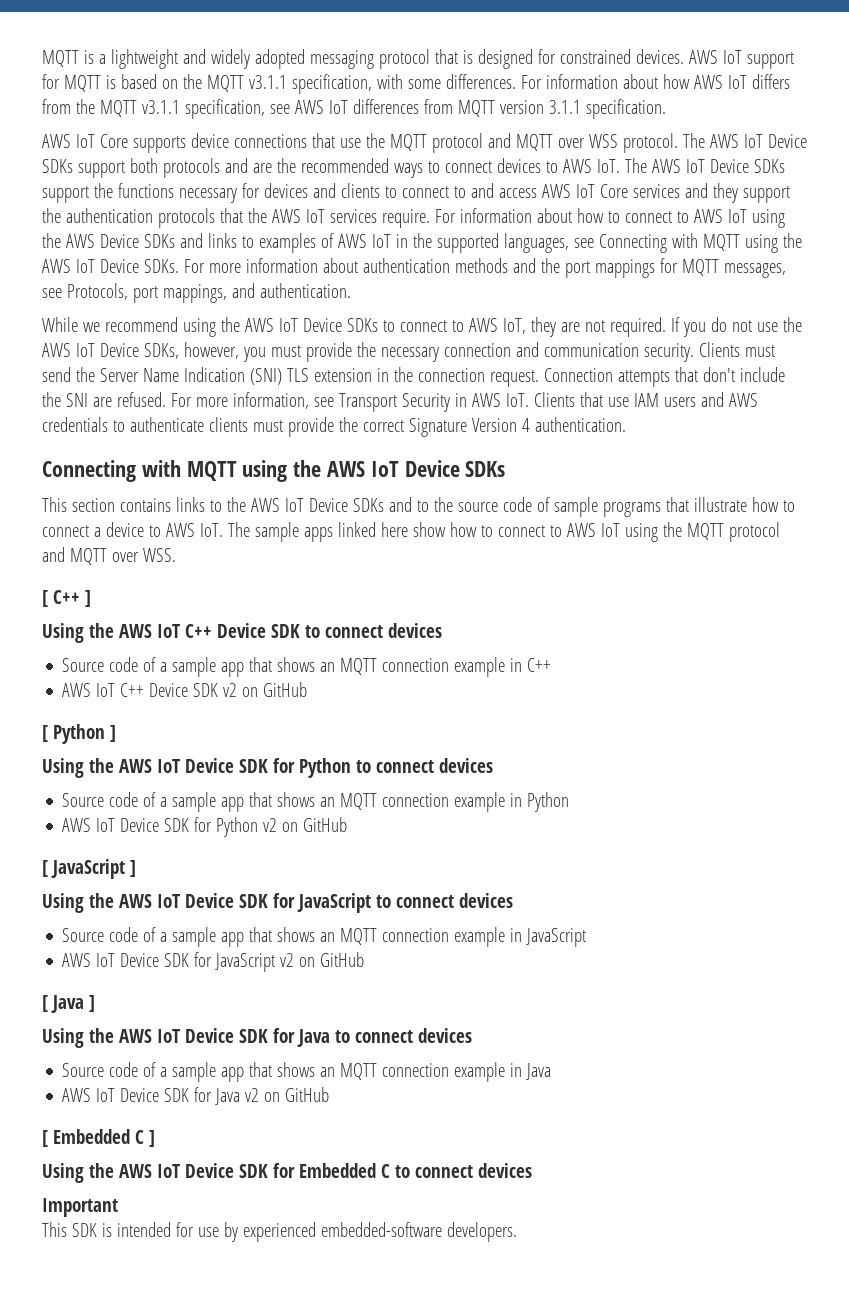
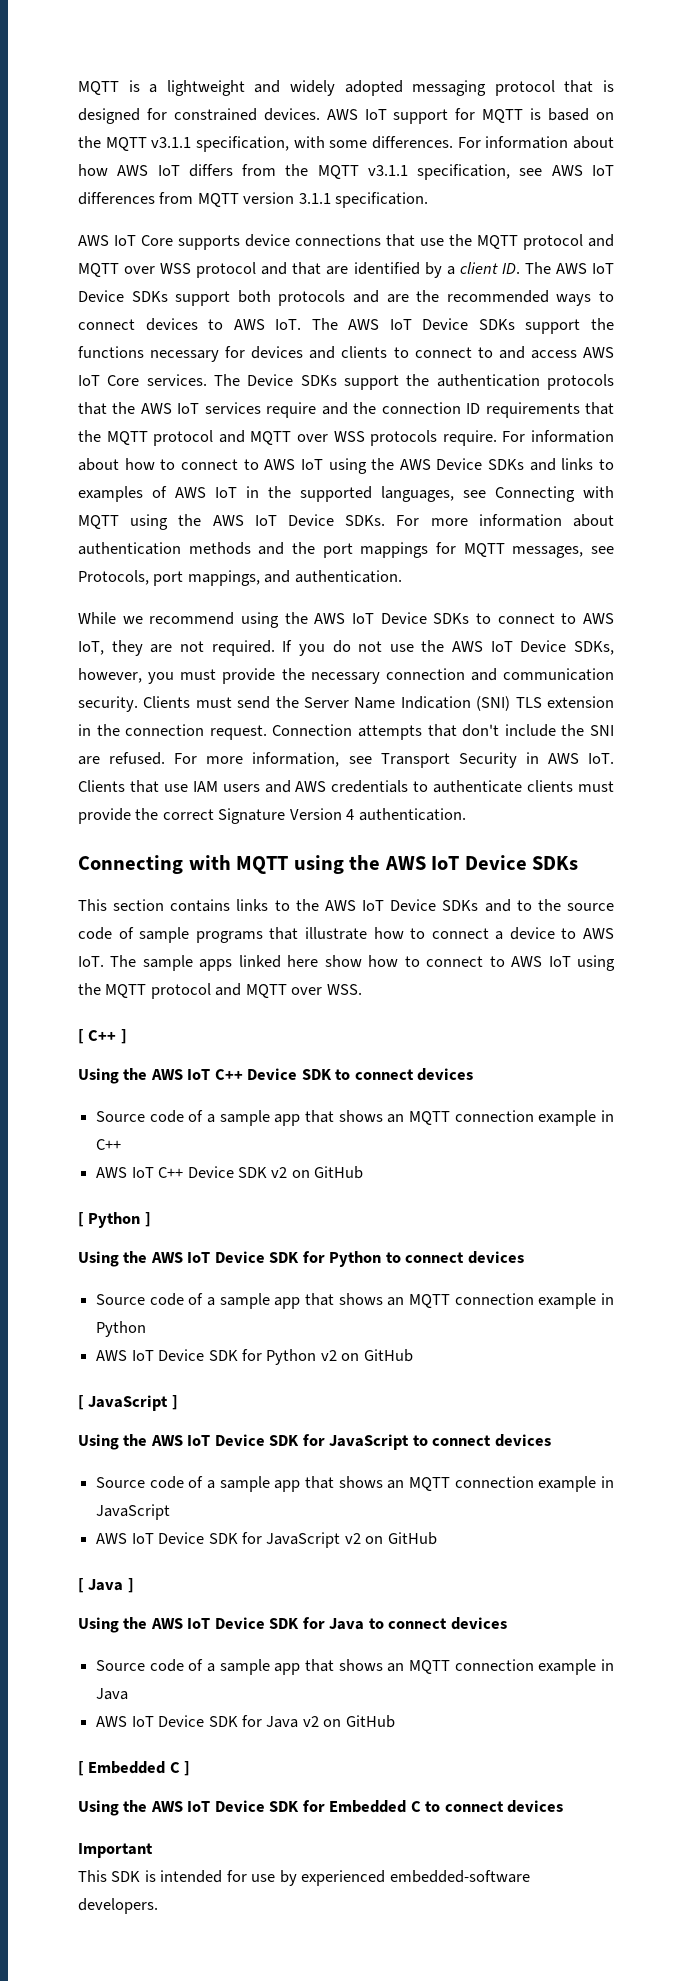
- AWS IoT Core supports device connections that use the MQTT protocol and MQTT over WSS protocol. The AWS IoT Device SDKs support both protocols and are the recommended ways to connect devices to AWS IoT. The AWS IoT Device SDKs support the functions necessary for devices and clients to connect to and access AWS IoT Core services and they support the authentication protocols that the AWS IoT services require.
+ AWS IoT Core supports device connections that use the MQTT protocol and MQTT over WSS protocol and that are identified by a client ID. The AWS IoT Device SDKs support both protocols and are the recommended ways to connect devices to AWS IoT. The AWS IoT Device SDKs support the functions necessary for devices and clients to connect to and access AWS IoT Core services. The Device SDKs support the authentication protocols that the AWS IoT services require and the connection ID requirements that the MQTT protocol and MQTT over WSS protocols require.

